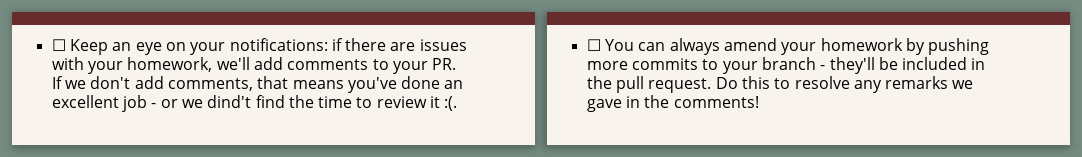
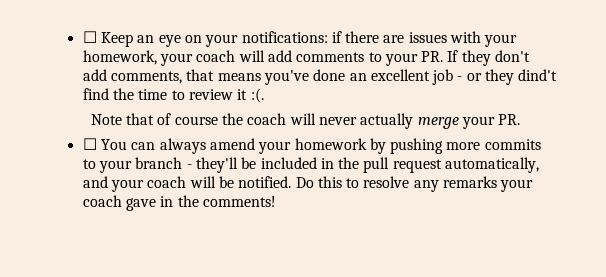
- ☐ Keep an eye on your notifications: if there are issues with your homework, we'll add comments to your PR. If we don't add comments, that means you've done an excellent job - or we dind't find the time to review it :(.
+ ☐ Keep an eye on your notifications: if there are issues with your homework, your coach will add comments to your PR. If they don't add comments, that means you've done an excellent job - or they dind't find the time to review it :(.
+ Note that of course the coach will never actually merge your PR.
- ☐ You can always amend your homework by pushing more commits to your branch - they'll be included in the pull request.
+ ☐ You can always amend your homework by pushing more commits to your branch - they'll be included in the pull request automatically, and your coach will be notified.
- Do this to resolve any remarks we gave in the comments!
+ Do this to resolve any remarks your coach gave in the comments!

